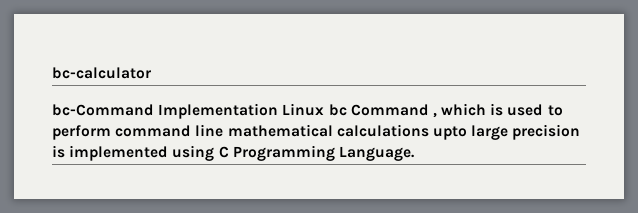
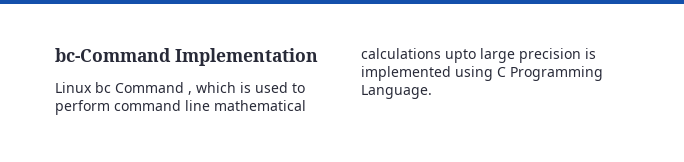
- bc-calculator
- bc-Command Implementation Linux bc Command , which is used to perform command line mathematical calculations upto large precision is implemented using C Programming Language.
+ bc-Command Implementation
+ Linux bc Command , which is used to perform command line mathematical calculations upto large precision is implemented using C Programming Language.

